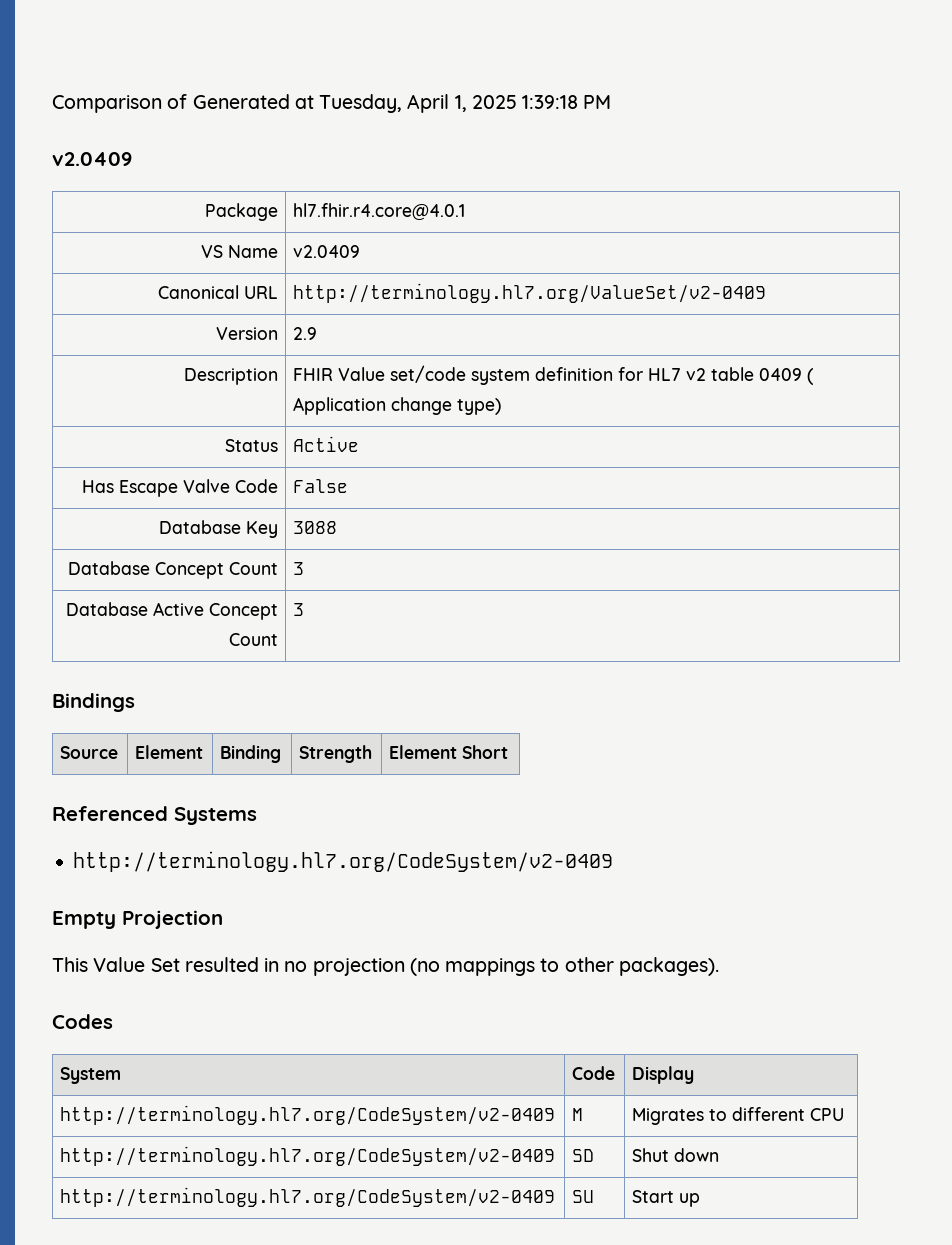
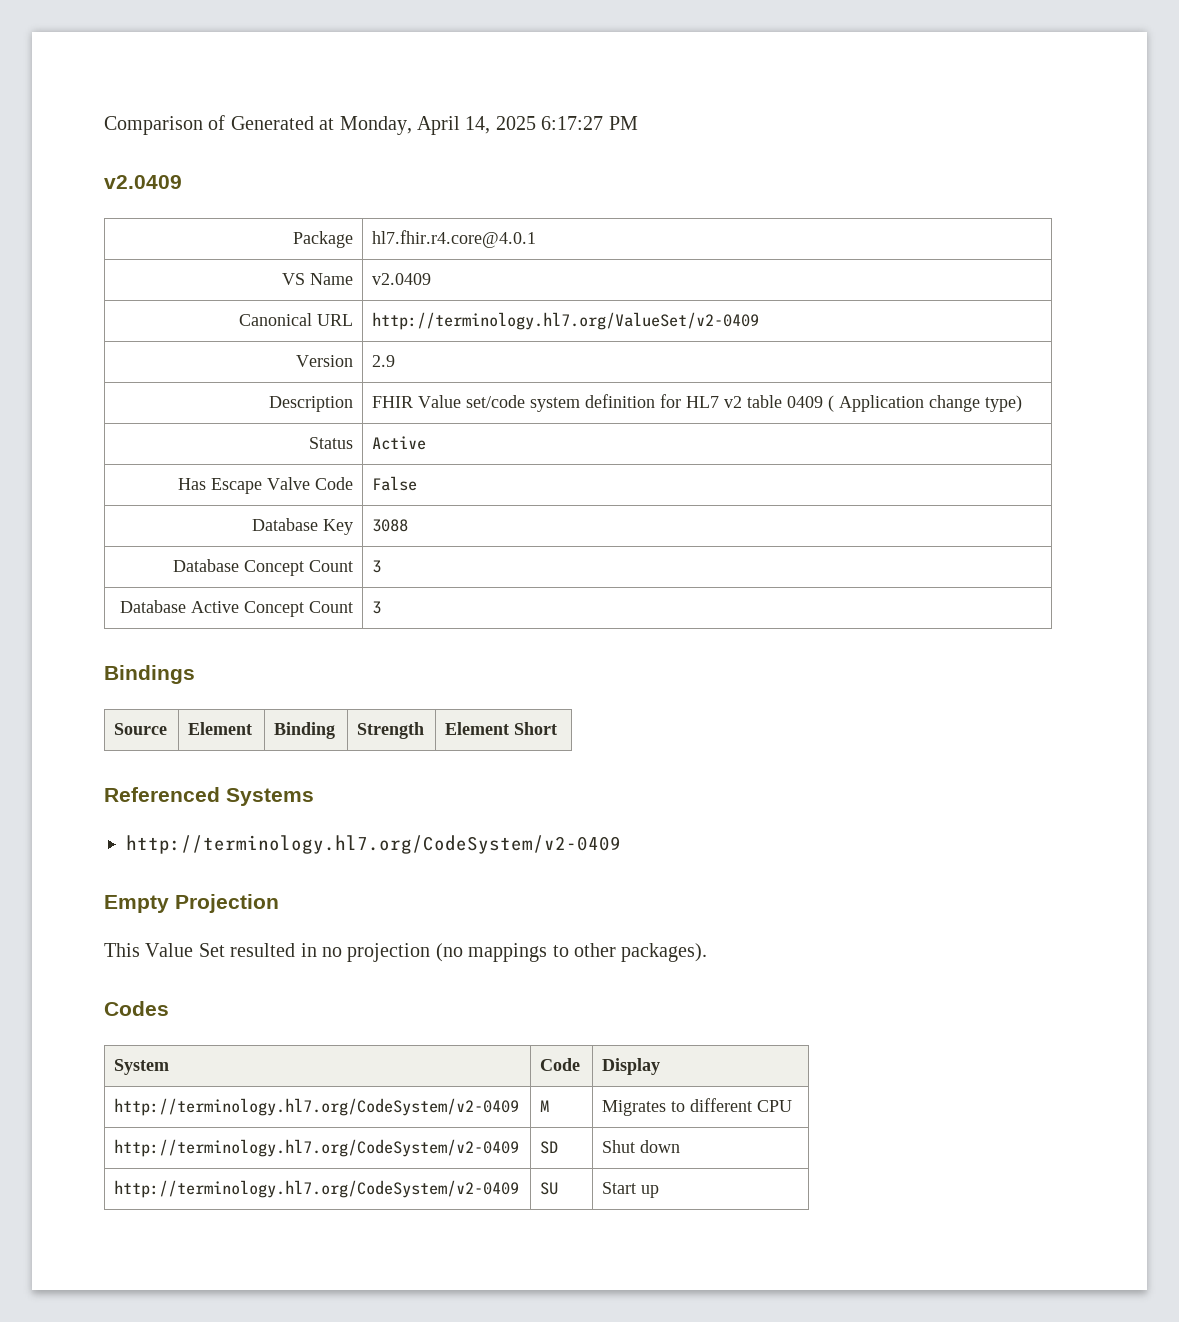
- Comparison of Generated at Tuesday, April 1, 2025 1:39:18 PM
+ Comparison of Generated at Monday, April 14, 2025 6:17:27 PM

